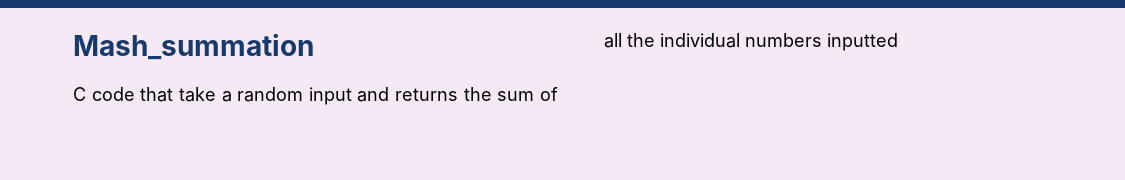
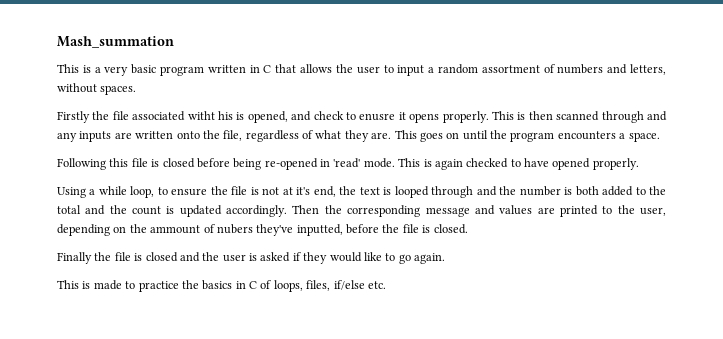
- C code that take a random input and returns the sum of all the individual numbers inputted
+ This is a very basic program written in C that allows the user to input a random assortment of numbers and letters, without spaces.
+ Firstly the file associated witht his is opened, and check to enusre it opens properly. This is then scanned through and any inputs are written onto the file, regardless of what they are. This goes on until the program encounters a space.
+ Following this file is closed before being re-opened in 'read' mode. This is again checked to have opened properly.
+ Using a while loop, to ensure the file is not at it's end, the text is looped through and the number is both added to the total and the count is updated accordingly. Then the corresponding message and values are printed to the user, depending on the ammount of nubers they've inputted, before the file is closed.
+ Finally the file is closed and the user is asked if they would like to go again.
+ This is made to practice the basics in C of loops, files, if/else etc.

